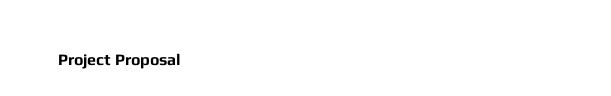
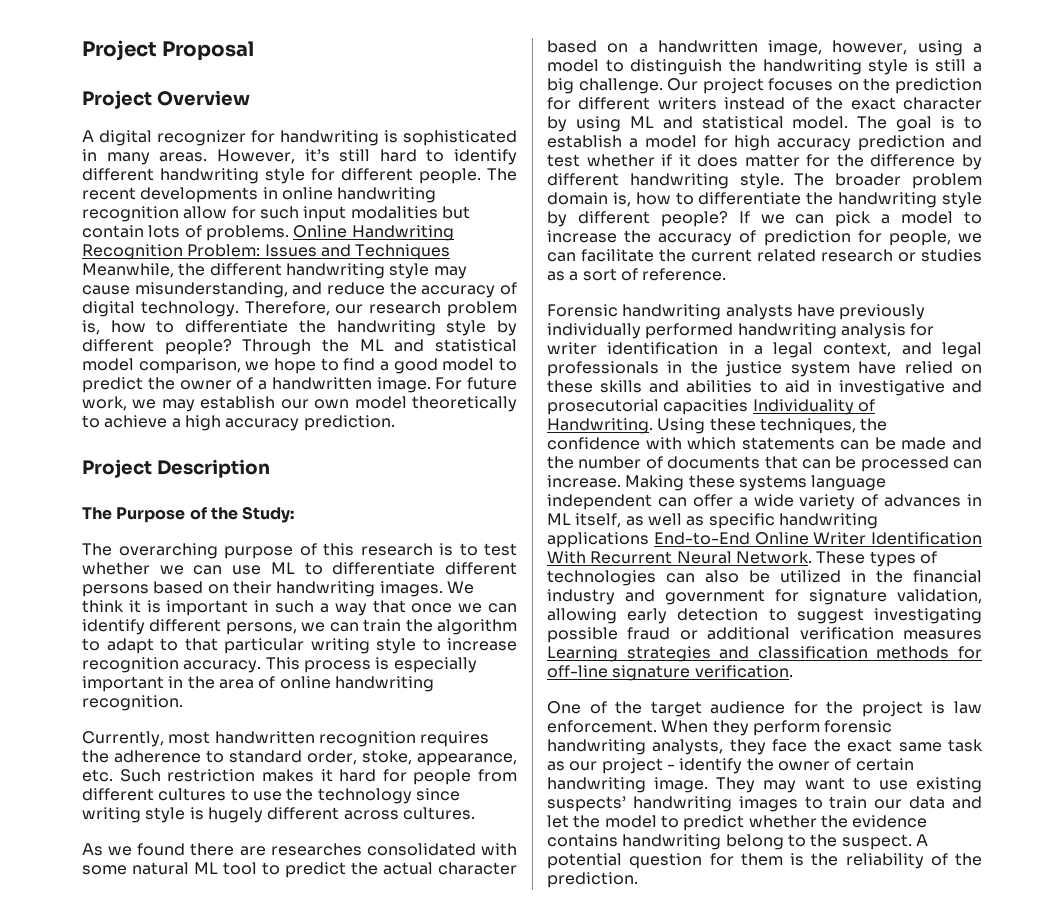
+ Project Overview
+ A digital recognizer for handwriting is sophisticated in many areas. However, it’s still hard to identify different handwriting style for different people. The recent developments in online handwriting recognition allow for such input modalities but contain lots of problems. Online Handwriting Recognition Problem: Issues and Techniques Meanwhile, the different handwriting style may cause misunderstanding, and reduce the accuracy of digital technology. Therefore, our research problem is, how to differentiate the handwriting style by different people? Through the ML and statistical model comparison, we hope to find a good model to predict the owner of a handwritten image. For future work, we may establish our own model theoretically to achieve a high accuracy prediction.
+ Project Description
+ The Purpose of the Study:
+ The overarching purpose of this research is to test whether we can use ML to differentiate different persons based on their handwriting images. We think it is important in such a way that once we can identify different persons, we can train the algorithm to adapt to that particular writing style to increase recognition accuracy. This process is especially important in the area of online handwriting recognition.
+ Currently, most handwritten recognition requires the adherence to standard order, stoke, appearance, etc. Such restriction makes it hard for people from different cultures to use the technology since writing style is hugely different across cultures.
+ As we found there are researches consolidated with some natural ML tool to predict the actual character based on a handwritten image, however, using a model to distinguish the handwriting style is still a big challenge. Our project focuses on the prediction for different writers instead of the exact character by using ML and statistical model. The goal is to establish a model for high accuracy prediction and test whether if it does matter for the difference by different handwriting style. The broader problem domain is, how to differentiate the handwriting style by different people? If we can pick a model to increase the accuracy of prediction for people, we can facilitate the current related research or studies as a sort of reference.
+ Forensic handwriting analysts have previously individually performed handwriting analysis for writer identification in a legal context, and legal professionals in the justice system have relied on these skills and abilities to aid in investigative and prosecutorial capacities Individuality of Handwriting. Using these techniques, the confidence with which statements can be made and the number of documents that can be processed can increase. Making these systems language independent can offer a wide variety of advances in ML itself, as well as specific handwriting applications End-to-End Online Writer Identification With Recurrent Neural Network. These types of technologies can also be utilized in the financial industry and government for signature validation, allowing early detection to suggest investigating possible fraud or additional verification measures Learning strategies and classification methods for off-line signature verification.
+ One of the target audience for the project is law enforcement. When they perform forensic handwriting analysts, they face the exact same task as our project - identify the owner of certain handwriting image. They may want to use existing suspects’ handwriting images to train our data and let the model to predict whether the evidence contains handwriting belong to the suspect. A potential question for them is the reliability of the prediction.

